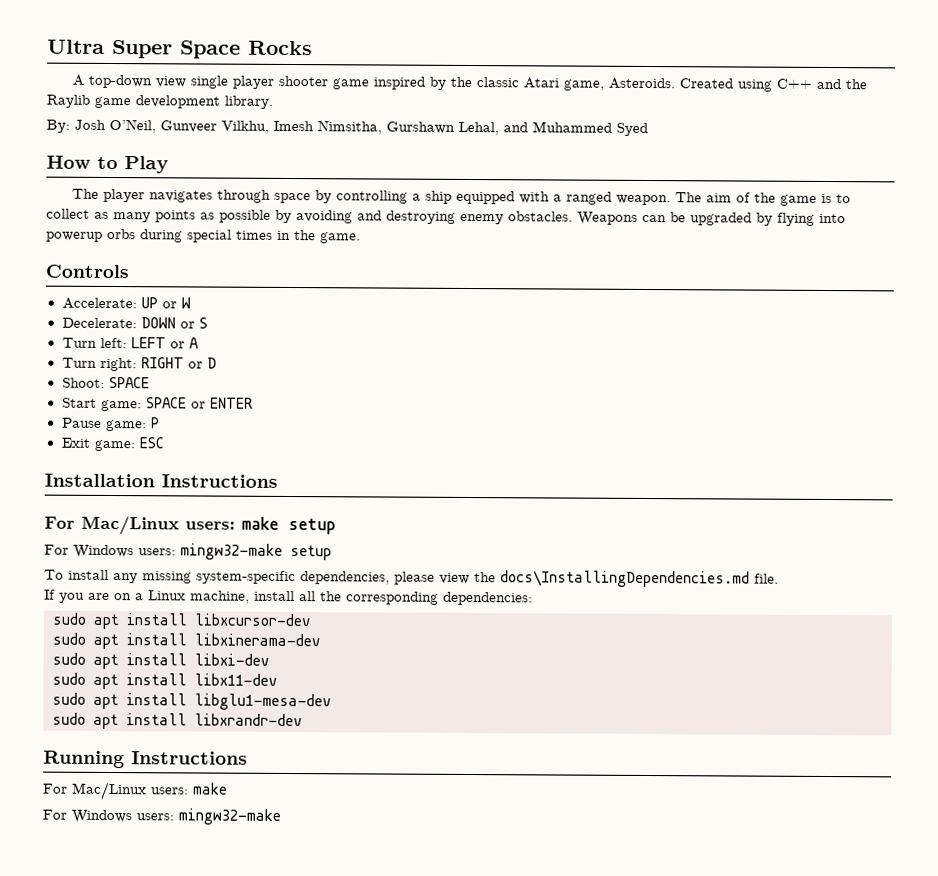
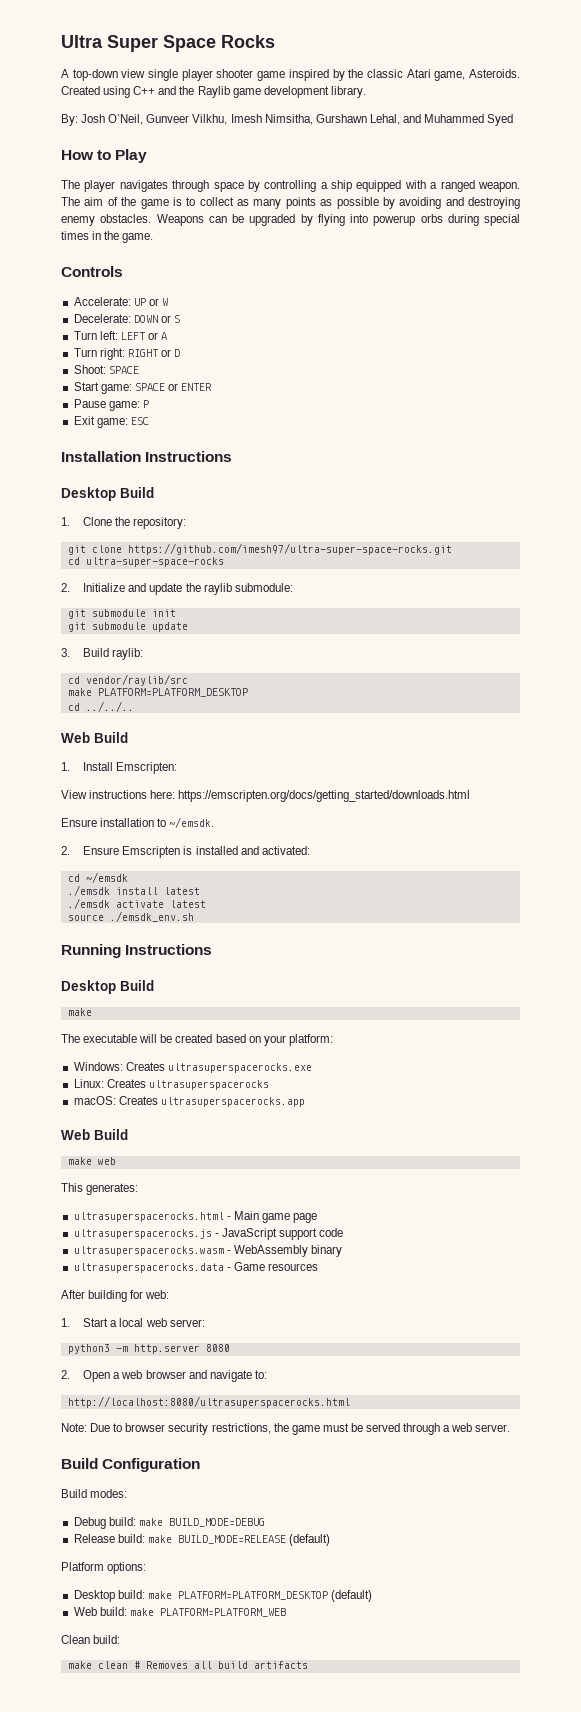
  Installation Instructions
- For Mac/Linux users: make setup
- For Windows users: mingw32-make setup
- To install any missing system-specific dependencies, please view the docs\InstallingDependencies.md file.
- If you are on a Linux machine, install all the corresponding dependencies:
- sudo apt install libxcursor-dev
- sudo apt install libxinerama-dev
- sudo apt install libxi-dev
- sudo apt install libx11-dev
- sudo apt install libglu1-mesa-dev
- sudo apt install libxrandr-dev
+ Desktop Build
+ 1. Clone the repository:
+ git clone https://github.com/imesh97/ultra-super-space-rocks.git
+ cd ultra-super-space-rocks
+ 2. Initialize and update the raylib submodule:
+ git submodule init
+ git submodule update
+ 3. Build raylib:
+ cd vendor/raylib/src
+ make PLATFORM=PLATFORM_DESKTOP
+ cd ../../..
+ Web Build
+ 1. Install Emscripten:
+ View instructions here: https://emscripten.org/docs/getting_started/downloads.html
+ Ensure installation to ~/emsdk.
+ 2. Ensure Emscripten is installed and activated:
+ cd ~/emsdk
+ ./emsdk install latest
+ ./emsdk activate latest
+ source ./emsdk_env.sh
  Running Instructions
- For Mac/Linux users: make
- For Windows users: mingw32-make
+ Desktop Build
+ make
+ The executable will be created based on your platform:
+ Windows: Creates ultrasuperspacerocks.exe
+ Linux: Creates ultrasuperspacerocks
+ macOS: Creates ultrasuperspacerocks.app
+ Web Build
+ make web
+ This generates:
+ ultrasuperspacerocks.html - Main game page
+ ultrasuperspacerocks.js - JavaScript support code
+ ultrasuperspacerocks.wasm - WebAssembly binary
+ ultrasuperspacerocks.data - Game resources
+ After building for web:
+ 1. Start a local web server:
+ python3 -m http.server 8080
+ 2. Open a web browser and navigate to:
+ http://localhost:8080/ultrasuperspacerocks.html
+ Note: Due to browser security restrictions, the game must be served through a web server.
+ Build Configuration
+ Build modes:
+ Debug build: make BUILD_MODE=DEBUG
+ Release build: make BUILD_MODE=RELEASE (default)
+ Platform options:
+ Desktop build: make PLATFORM=PLATFORM_DESKTOP (default)
+ Web build: make PLATFORM=PLATFORM_WEB
+ Clean build:
+ make clean # Removes all build artifacts

